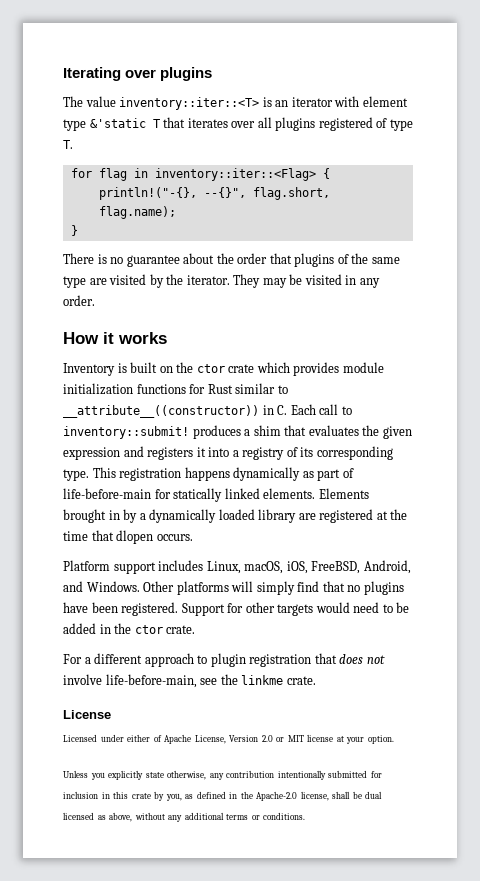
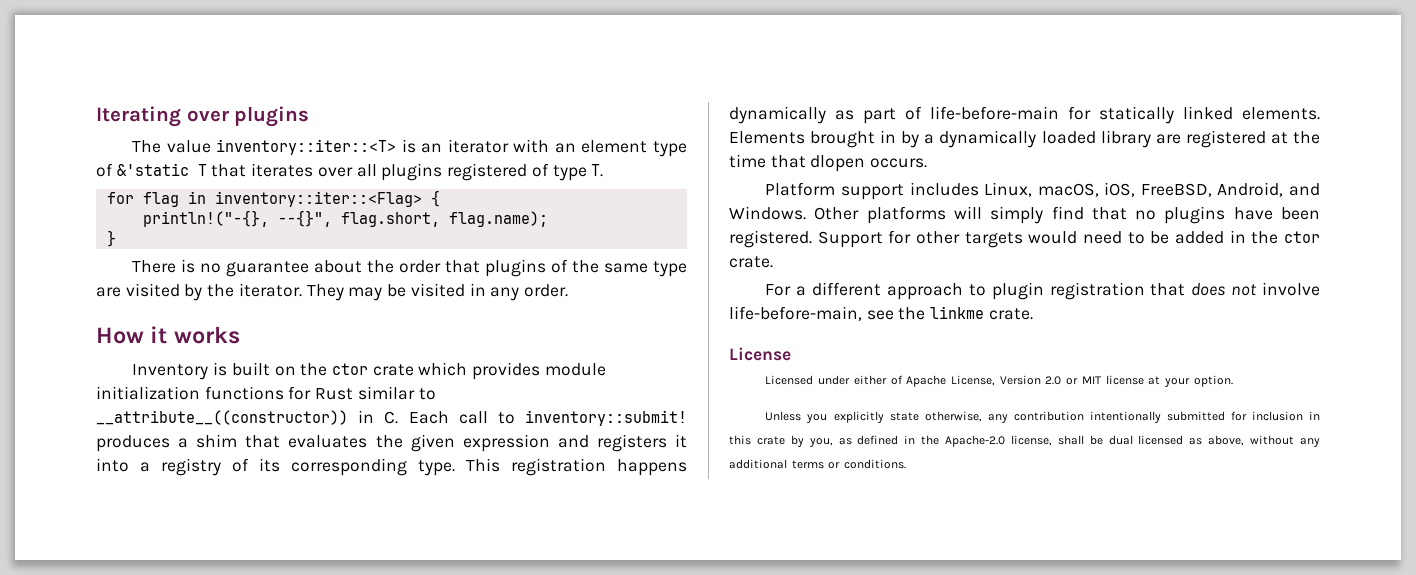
- The value inventory::iter::<T> is an iterator with element type &'static T that iterates over all plugins registered of type T.
+ The value inventory::iter::<T> is an iterator with an element type of &'static T that iterates over all plugins registered of type T.

